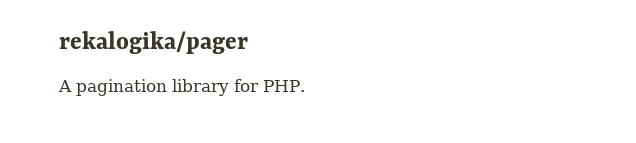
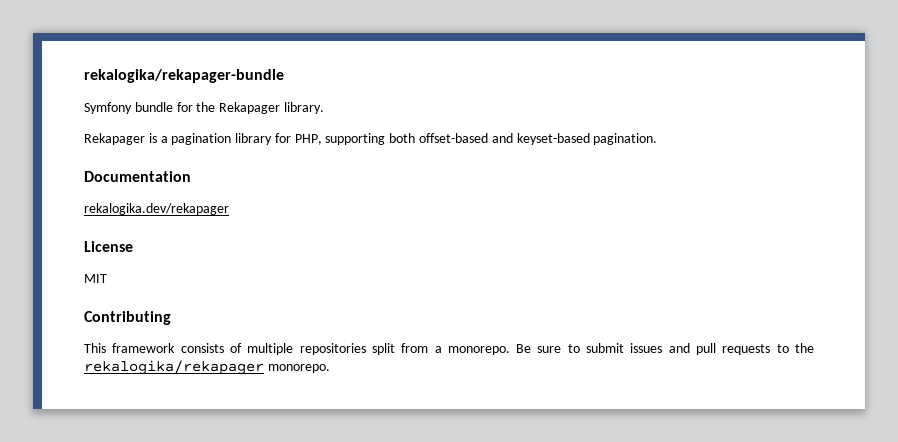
- rekalogika/pager
- A pagination library for PHP.
+ rekalogika/rekapager-bundle
+ Symfony bundle for the Rekapager library.
+ Rekapager is a pagination library for PHP, supporting both offset-based and keyset-based pagination.
+ Documentation
+ rekalogika.dev/rekapager
+ License
+ MIT
+ Contributing
+ This framework consists of multiple repositories split from a monorepo. Be sure to submit issues and pull requests to the rekalogika/rekapager monorepo.

